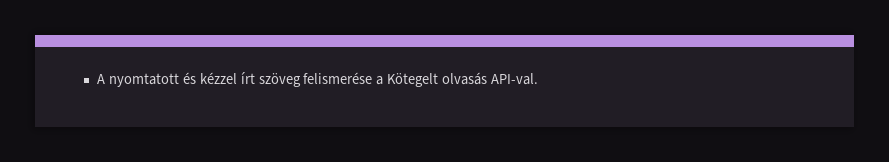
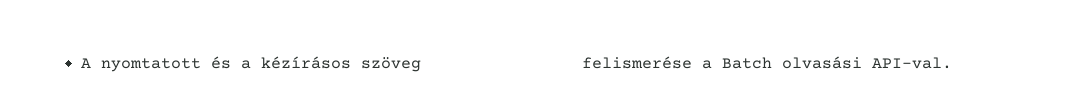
- A nyomtatott és kézzel írt szöveg felismerése a Kötegelt olvasás API-val.
+ A nyomtatott és a kézírásos szöveg felismerése a Batch olvasási API-val.

